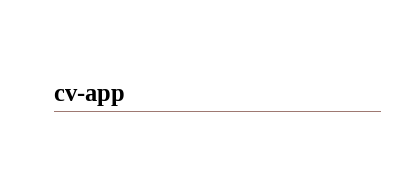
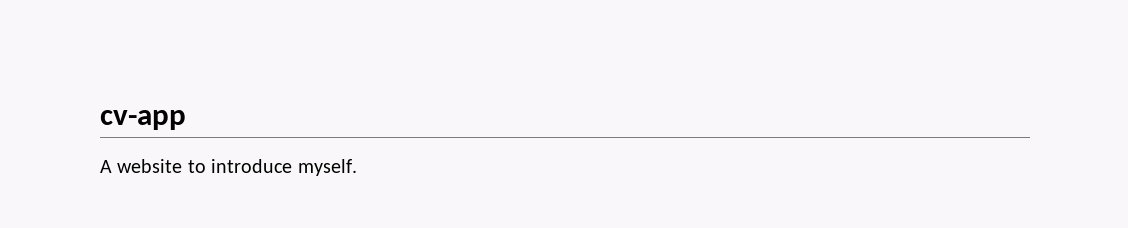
+ A website to introduce myself.

